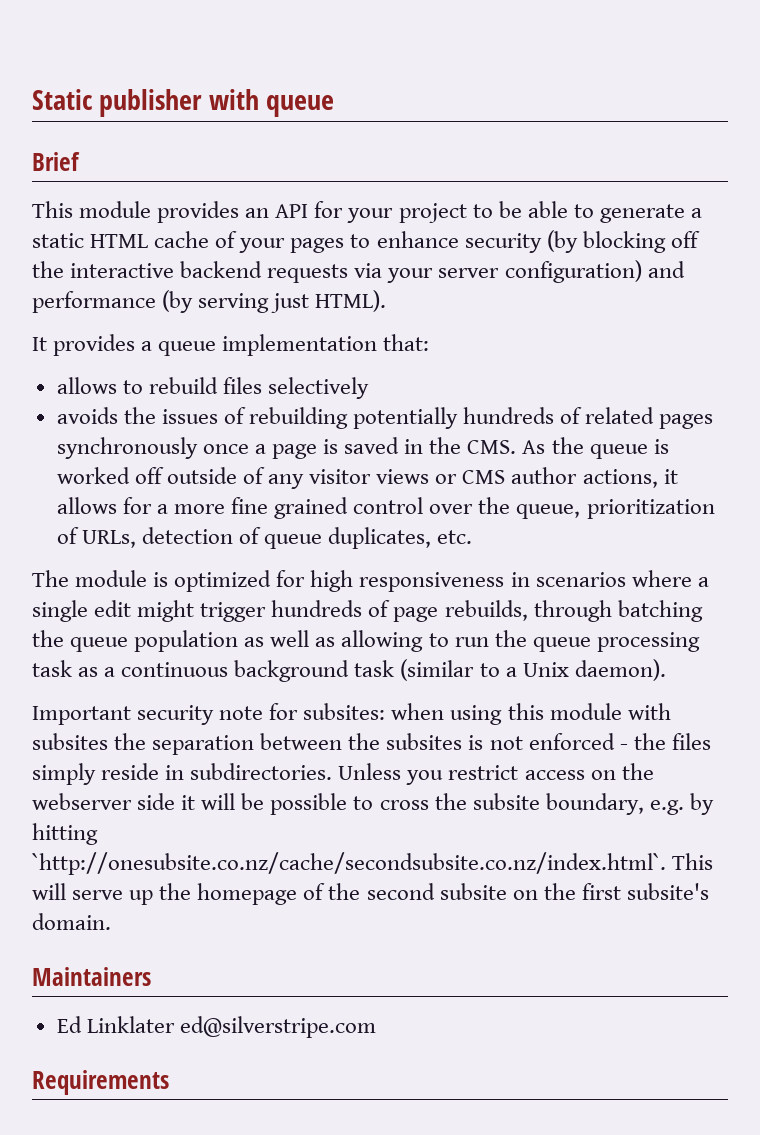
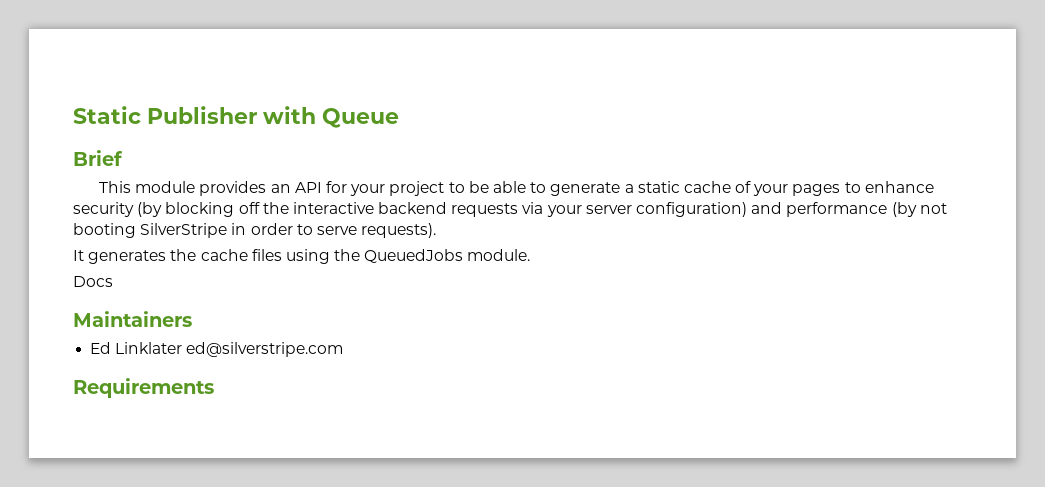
- Static publisher with queue
+ Static Publisher with Queue
- This module provides an API for your project to be able to generate a static HTML cache of your pages to enhance security (by blocking off the interactive backend requests via your server configuration) and performance (by serving just HTML).
- It provides a queue implementation that:
- allows to rebuild files selectively
- avoids the issues of rebuilding potentially hundreds of related pages synchronously once a page is saved in the CMS. As the queue is worked off outside of any visitor views or CMS author actions, it allows for a more fine grained control over the queue, prioritization of URLs, detection of queue duplicates, etc.
- The module is optimized for high responsiveness in scenarios where a single edit might trigger hundreds of page rebuilds, through batching the queue population as well as allowing to run the queue processing task as a continuous background task (similar to a Unix daemon).
- Important security note for subsites: when using this module with subsites the separation between the subsites is not enforced - the files simply reside in subdirectories. Unless you restrict access on the webserver side it will be possible to cross the subsite boundary, e.g. by hitting `http://onesubsite.co.nz/cache/secondsubsite.co.nz/index.html`. This will serve up the homepage of the second subsite on the first subsite's domain.
+ This module provides an API for your project to be able to generate a static cache of your pages to enhance security (by blocking off the interactive backend requests via your server configuration) and performance (by not booting SilverStripe in order to serve requests).
+ It generates the cache files using the QueuedJobs module.
+ Docs

